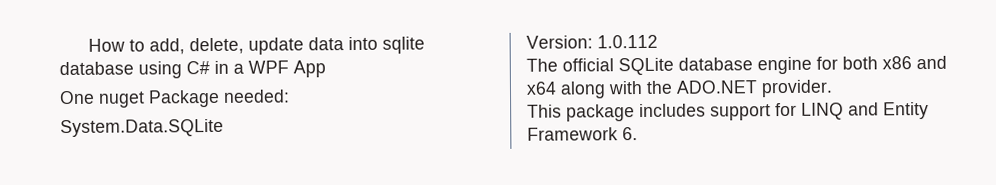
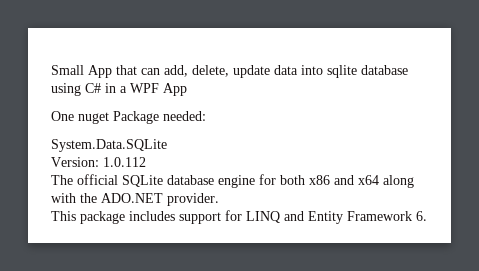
- How to add, delete, update data into sqlite database using C# in a WPF App
+ Small App that can add, delete, update data into sqlite database using C# in a WPF App

